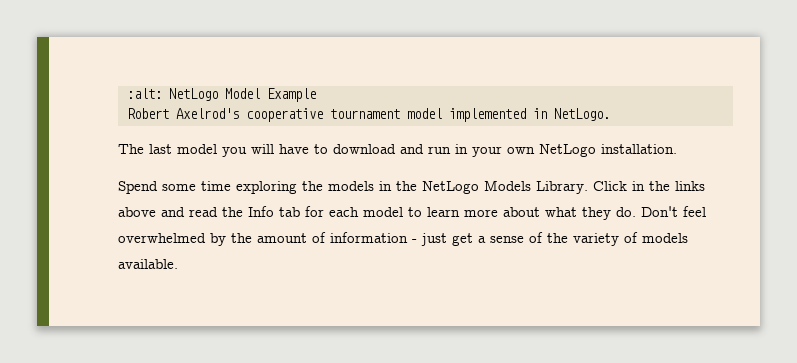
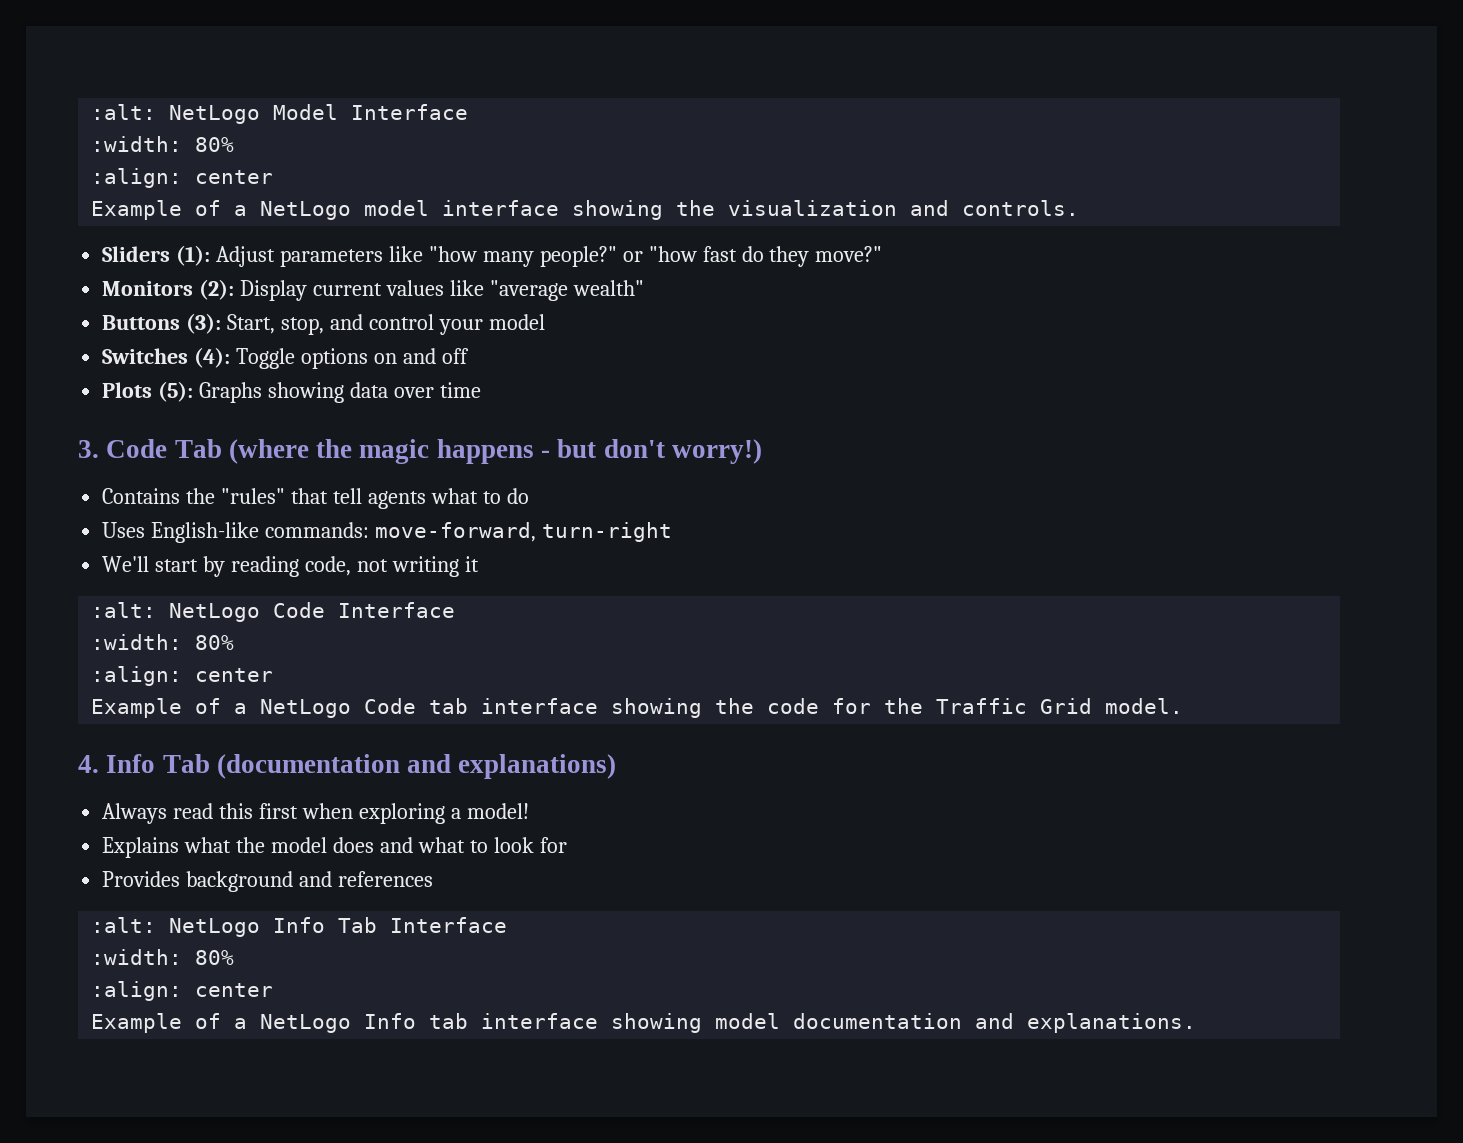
- :alt: NetLogo Model Example
- Robert Axelrod's cooperative tournament model implemented in NetLogo.
- The last model you will have to download and run in your own NetLogo installation.
- Spend some time exploring the models in the NetLogo Models Library. Click in the links above and read the Info tab for each model to learn more about what they do. Don't feel overwhelmed by the amount of information - just get a sense of the variety of models available.
+ :alt: NetLogo Model Interface
+ :width: 80%
+ :align: center
+ Example of a NetLogo model interface showing the visualization and controls.
+ Sliders (1): Adjust parameters like "how many people?" or "how fast do they move?"
+ Monitors (2): Display current values like "average wealth"
+ Buttons (3): Start, stop, and control your model
+ Switches (4): Toggle options on and off
+ Plots (5): Graphs showing data over time
+ 3. Code Tab (where the magic happens - but don't worry!)
+ Contains the "rules" that tell agents what to do
+ Uses English-like commands: move-forward, turn-right
+ We'll start by reading code, not writing it
+ :alt: NetLogo Code Interface
+ :width: 80%
+ :align: center
+ Example of a NetLogo Code tab interface showing the code for the Traffic Grid model.
+ 4. Info Tab (documentation and explanations)
+ Always read this first when exploring a model!
+ Explains what the model does and what to look for
+ Provides background and references
+ :alt: NetLogo Info Tab Interface
+ :width: 80%
+ :align: center
+ Example of a NetLogo Info tab interface showing model documentation and explanations.

